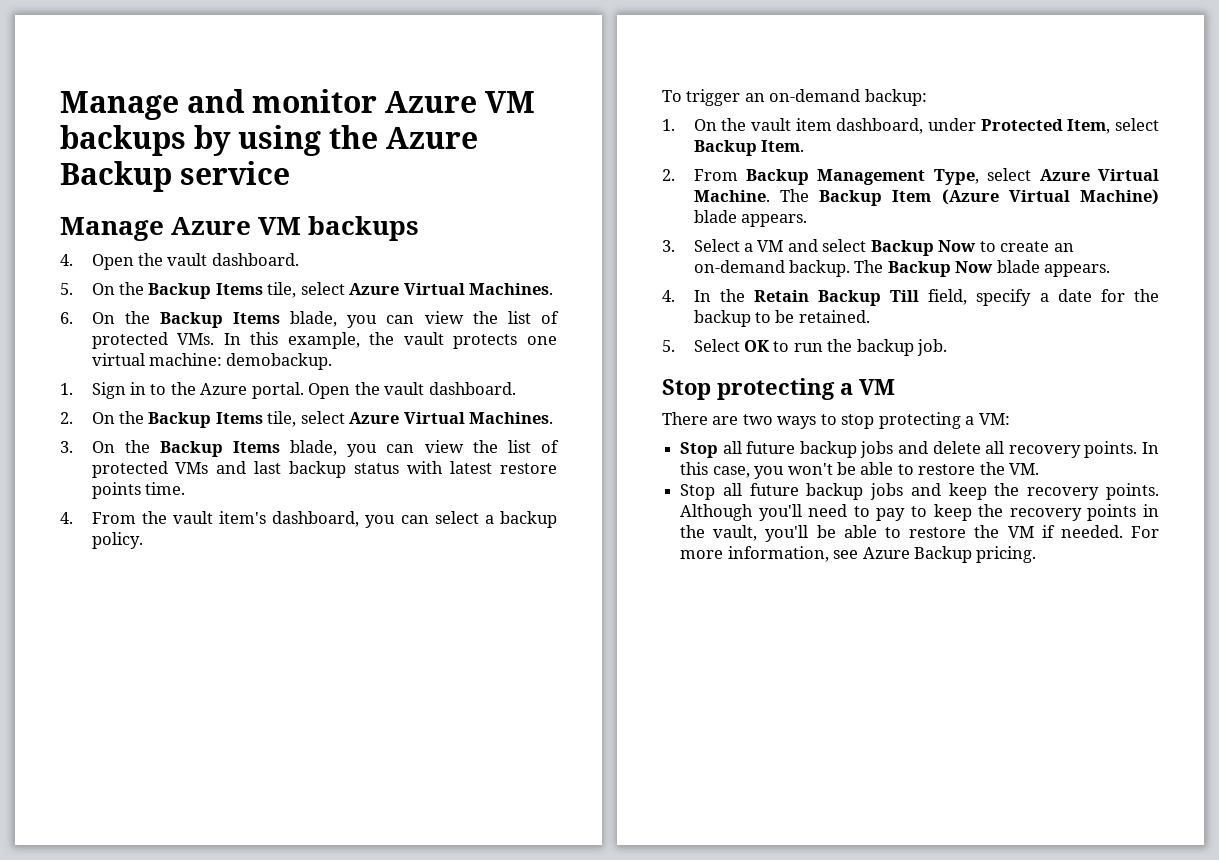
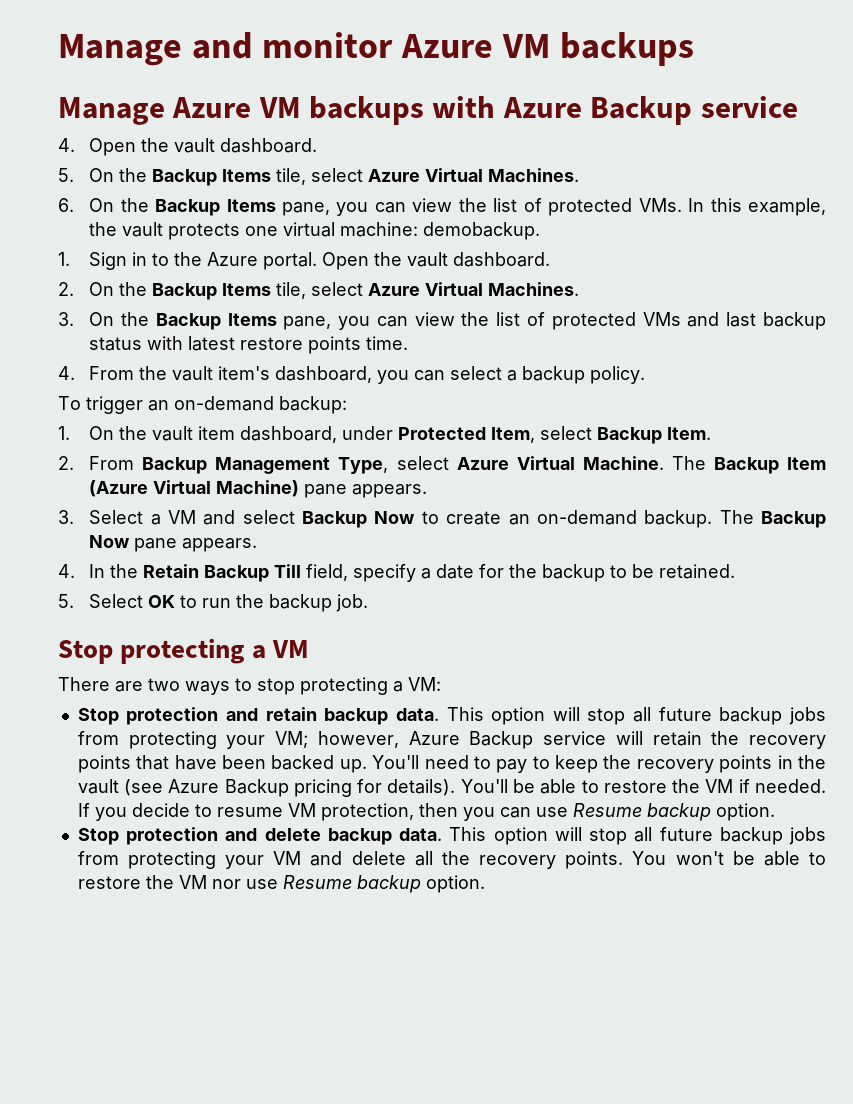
- Manage and monitor Azure VM backups by using the Azure Backup service
+ Manage and monitor Azure VM backups
- Manage Azure VM backups
+ Manage Azure VM backups with Azure Backup service
- 6. On the Backup Items blade, you can view the list of protected VMs. In this example, the vault protects one virtual machine: demobackup.
+ 6. On the Backup Items pane, you can view the list of protected VMs. In this example, the vault protects one virtual machine: demobackup.
- 3. On the Backup Items blade, you can view the list of protected VMs and last backup status with latest restore points time.
+ 3. On the Backup Items pane, you can view the list of protected VMs and last backup status with latest restore points time.
- The Backup Item (Azure Virtual Machine) blade appears.
+ The Backup Item (Azure Virtual Machine) pane appears.
- The Backup Now blade appears.
+ The Backup Now pane appears.
- Stop all future backup jobs and delete all recovery points. In this case, you won't be able to restore the VM.
- Stop all future backup jobs and keep the recovery points. Although you'll need to pay to keep the recovery points in the vault, you'll be able to restore the VM if needed.
+ Stop protection and retain backup data. This option will stop all future backup jobs from protecting your VM; however, Azure Backup service will retain the recovery points that have been backed up. You'll need to pay to keep the recovery points in the vault (see Azure Backup pricing for details). You'll be able to restore the VM if needed.
- For more information, see Azure Backup pricing.
+ If you decide to resume VM protection, then you can use Resume backup option.
+ Stop protection and delete backup data. This option will stop all future backup jobs from protecting your VM and delete all the recovery points. You won't be able to restore the VM nor use Resume backup option.

